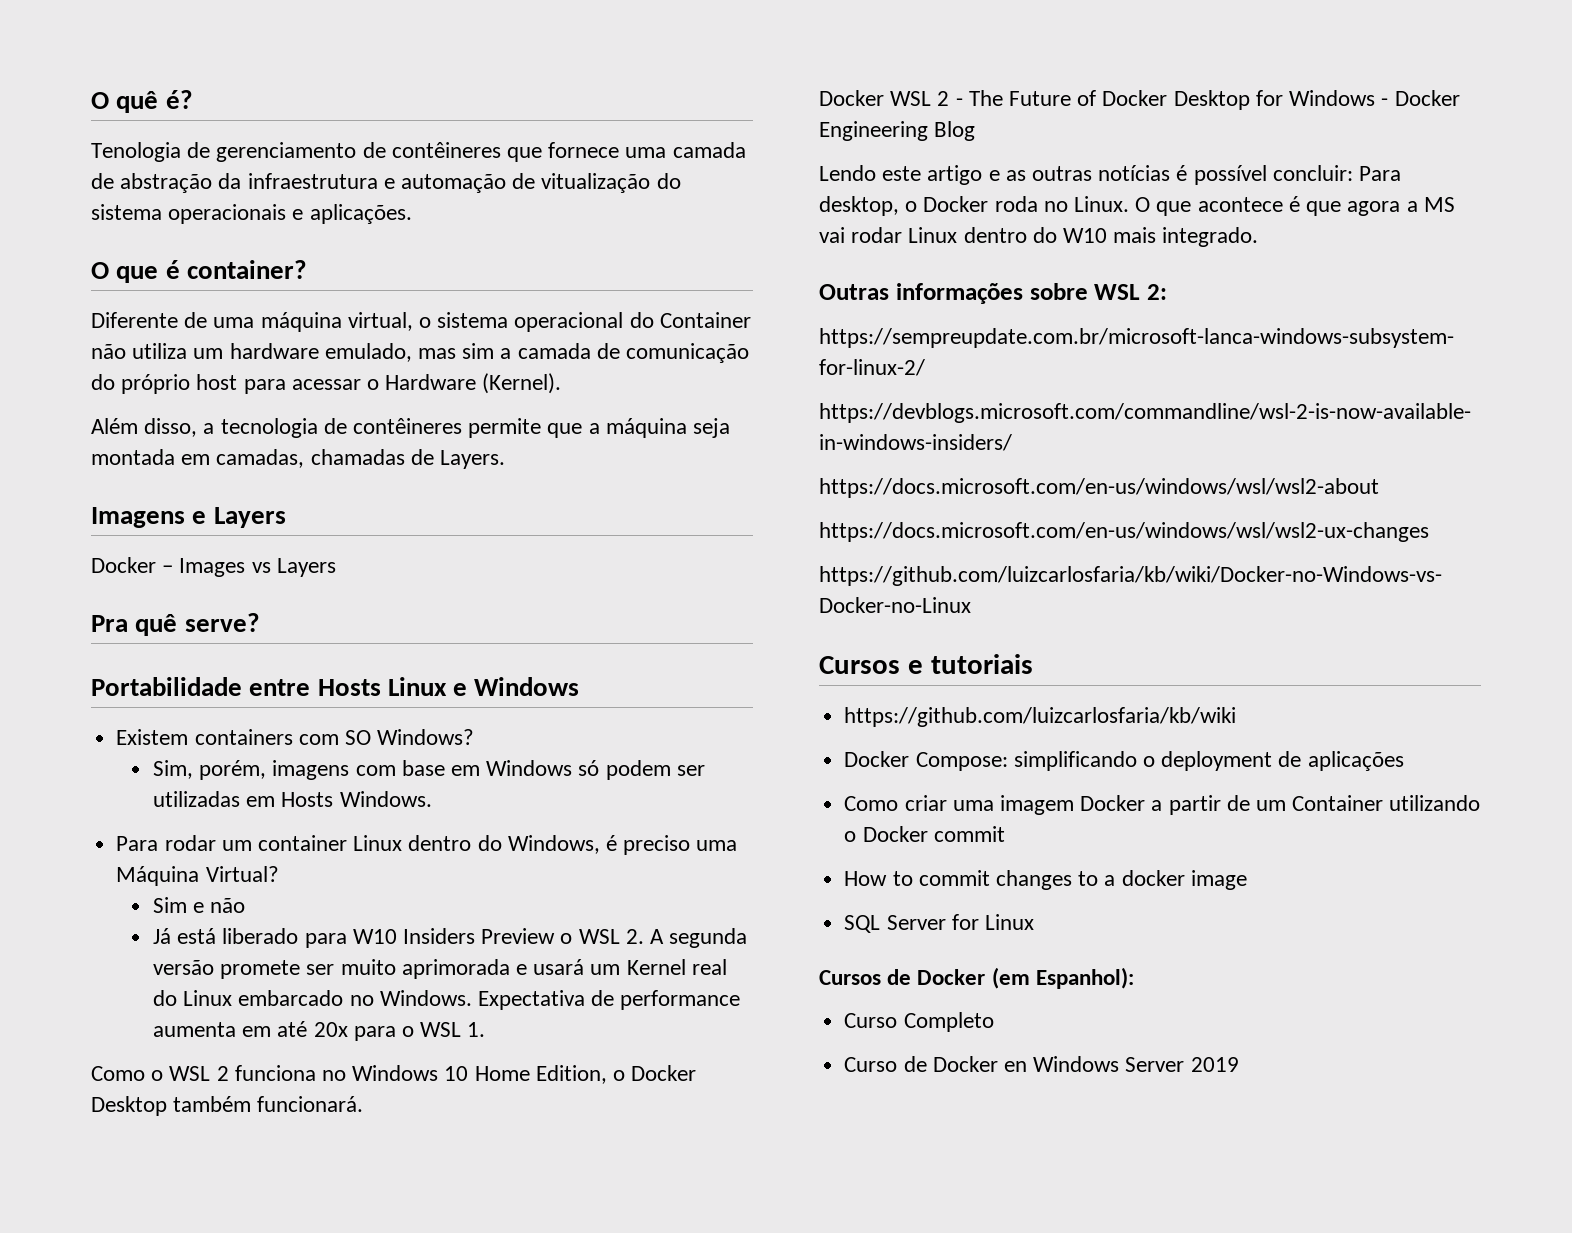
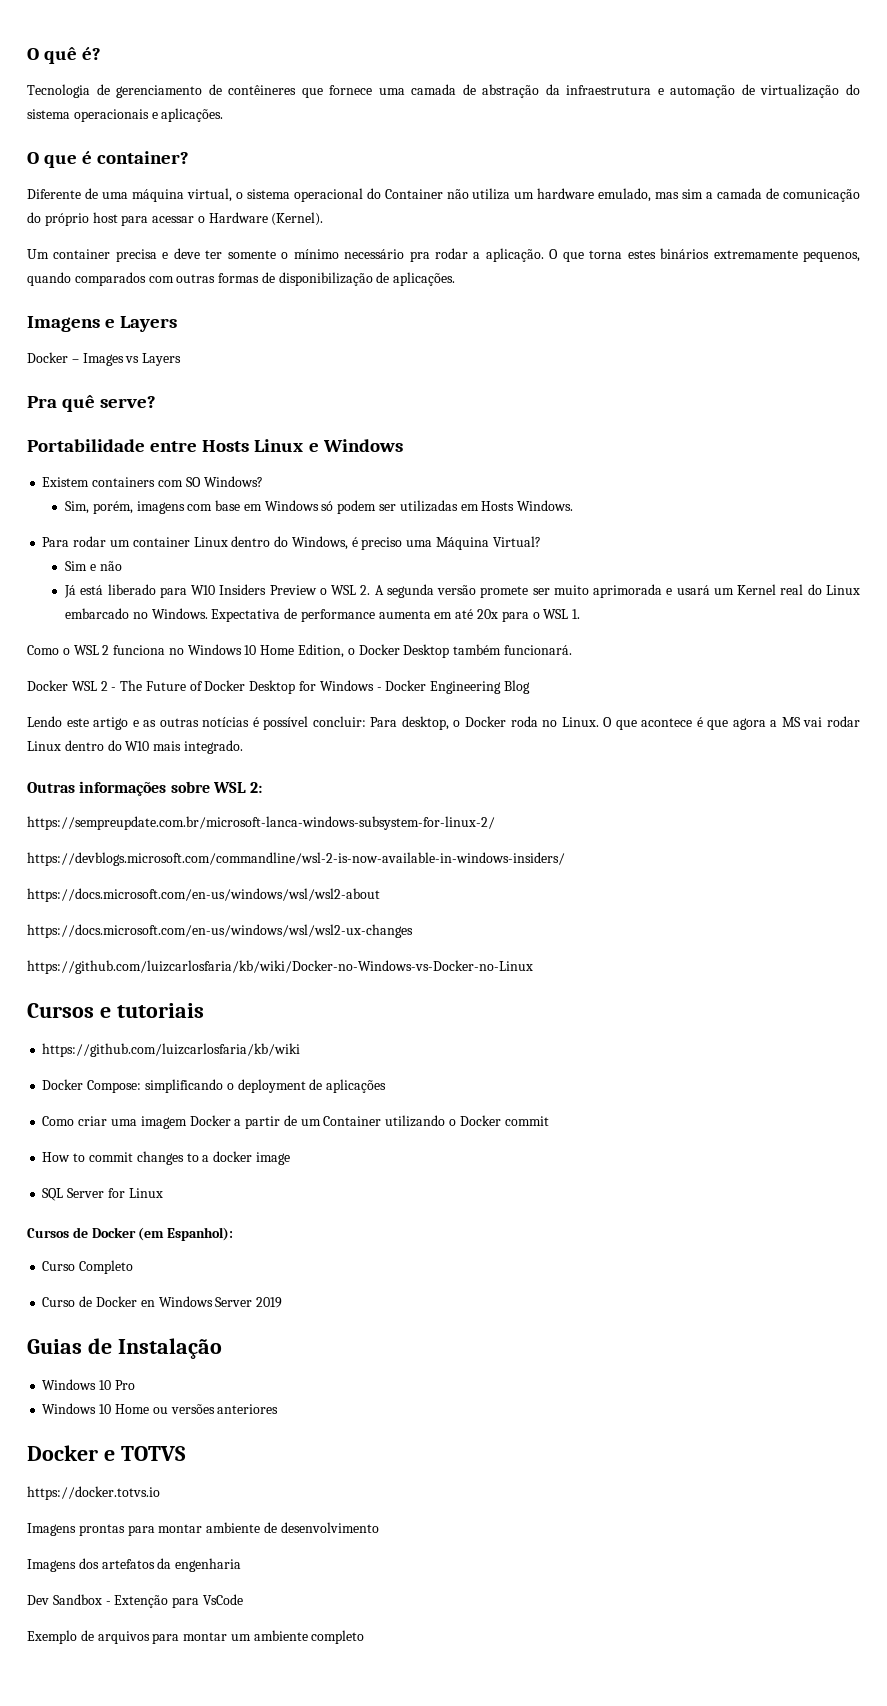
- Tenologia de gerenciamento de contêineres que fornece uma camada de abstração da infraestrutura e automação de vitualização do sistema operacionais e aplicações.
+ Tecnologia de gerenciamento de contêineres que fornece uma camada de abstração da infraestrutura e automação de virtualização do sistema operacionais e aplicações.
- Além disso, a tecnologia de contêineres permite que a máquina seja montada em camadas, chamadas de Layers.
+ Um container precisa e deve ter somente o mínimo necessário pra rodar a aplicação. O que torna estes binários extremamente pequenos, quando comparados com outras formas de disponibilização de aplicações.
+ Guias de Instalação
+ Windows 10 Pro
+ Windows 10 Home ou versões anteriores
+ Docker e TOTVS
+ https://docker.totvs.io
+ Imagens prontas para montar ambiente de desenvolvimento
+ Imagens dos artefatos da engenharia
+ Dev Sandbox - Extenção para VsCode
+ Exemplo de arquivos para montar um ambiente completo

